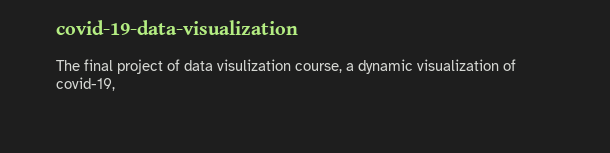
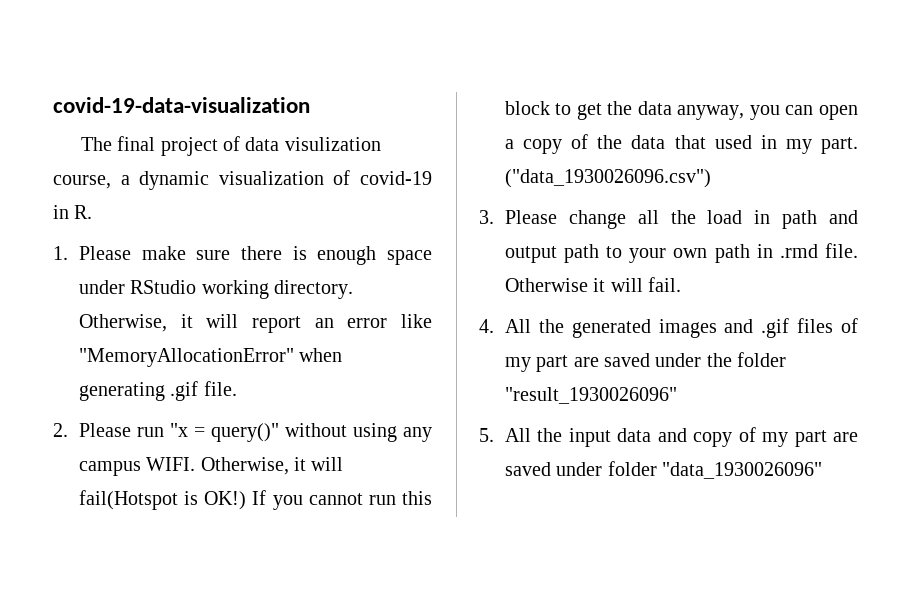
- The final project of data visulization course, a dynamic visualization of covid-19,
+ The final project of data visulization course, a dynamic visualization of covid-19 in R.
+ 1. Please make sure there is enough space under RStudio working directory. Otherwise, it will report an error like "MemoryAllocationError" when generating .gif file.
+ 2. Please run "x = query()" without using any campus WIFI. Otherwise, it will fail(Hotspot is OK!) If you cannot run this block to get the data anyway, you can open a copy of the data that used in my part. ("data_1930026096.csv")
+ 3. Please change all the load in path and output path to your own path in .rmd file. Otherwise it will fail.
+ 4. All the generated images and .gif files of my part are saved under the folder "result_1930026096"
+ 5. All the input data and copy of my part are saved under folder "data_1930026096"

